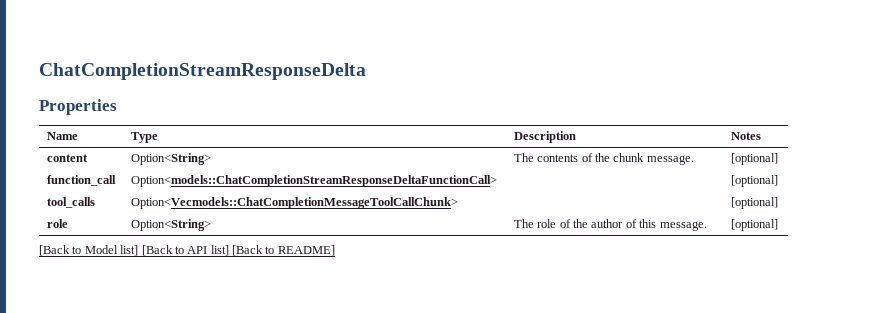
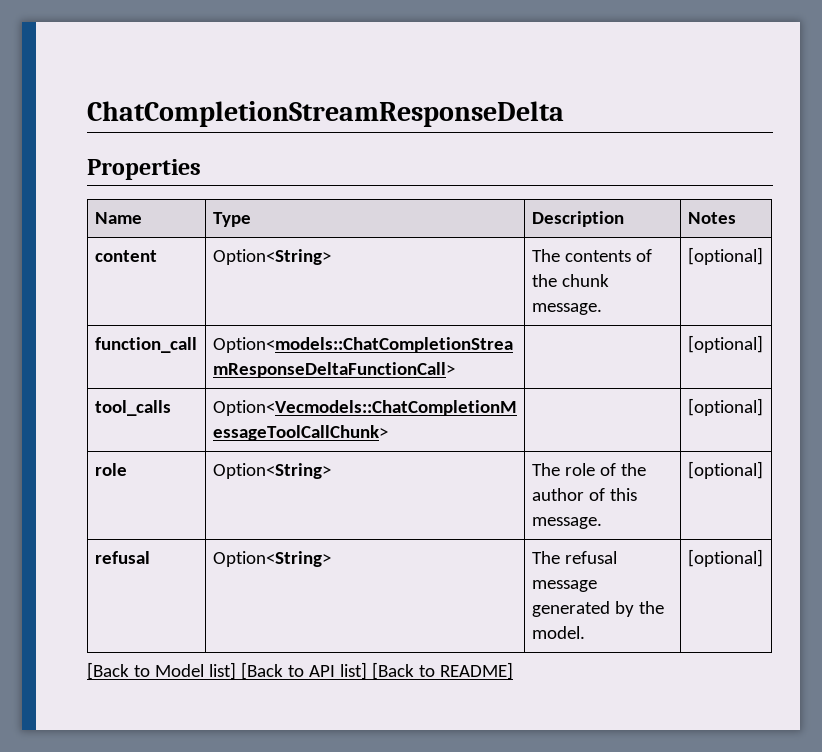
+ refusal | Option<String> | The refusal message generated by the model. | [optional]

